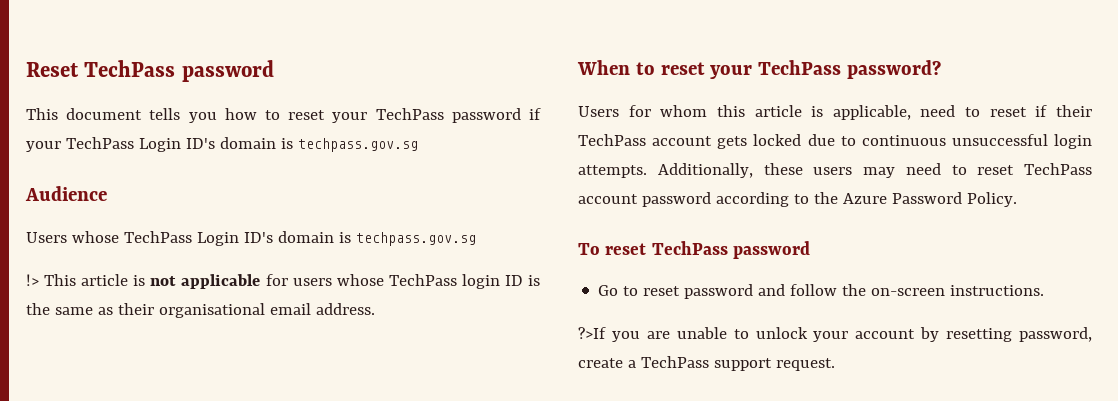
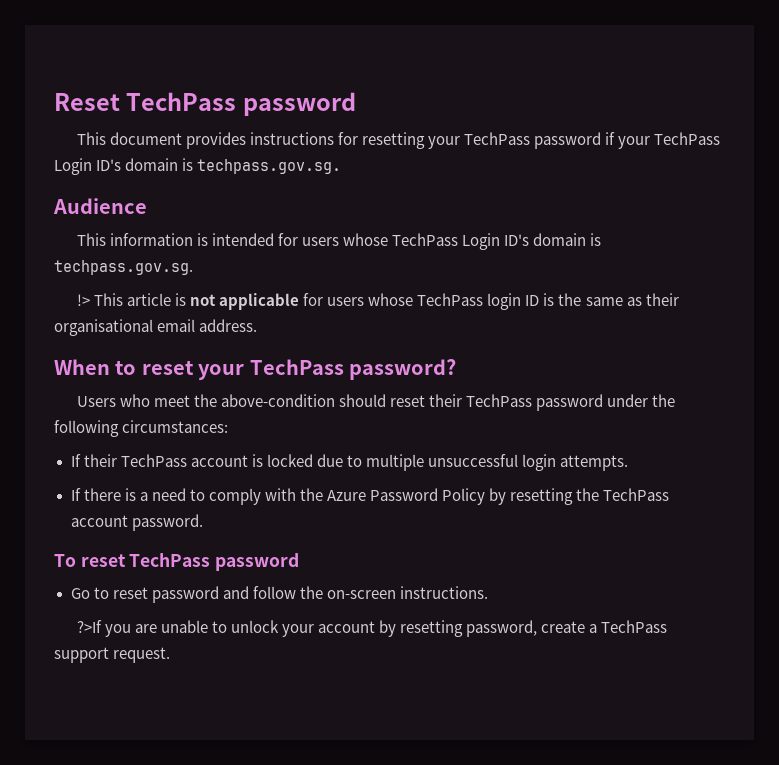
- This document tells you how to reset your TechPass password if your TechPass Login ID's domain is techpass.gov.sg
+ This document provides instructions for resetting your TechPass password if your TechPass Login ID's domain is techpass.gov.sg.
- Users whose TechPass Login ID's domain is techpass.gov.sg
+ This information is intended for users whose TechPass Login ID's domain is techpass.gov.sg.
- Users for whom this article is applicable, need to reset if their TechPass account gets locked due to continuous unsuccessful login attempts. Additionally, these users may need to reset TechPass account password according to the Azure Password Policy.
+ Users who meet the above-condition should reset their TechPass password under the following circumstances:
+ If their TechPass account is locked due to multiple unsuccessful login attempts.
+ If there is a need to comply with the Azure Password Policy by resetting the TechPass account password.

